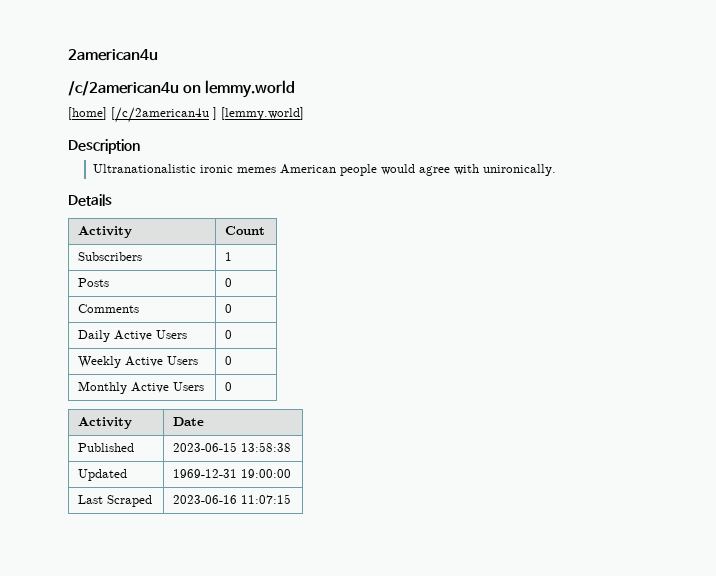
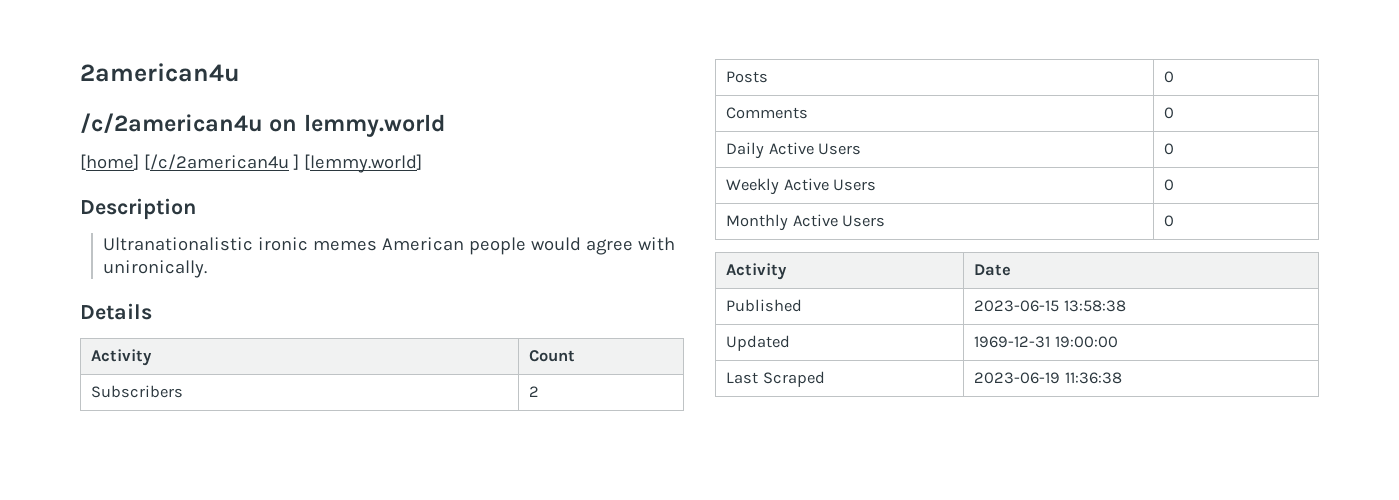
- Subscribers | 1
+ Subscribers | 2
- Last Scraped | 2023-06-16 11:07:15
+ Last Scraped | 2023-06-19 11:36:38

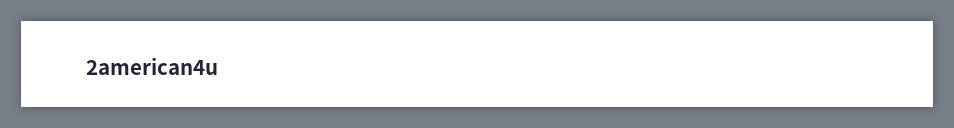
- /c/2american4u on lemmy.world
- [home] [/c/2american4u ] [lemmy.world]
- Description
- Ultranationalistic ironic memes American people would agree with unironically.
- Details
- Activity | Count
- Subscribers | 2
- Posts | 0
- Comments | 0
- Daily Active Users | 0
- Weekly Active Users | 0
- Monthly Active Users | 0
- Activity | Date
- Published | 2023-06-15 13:58:38
- Updated | 1969-12-31 19:00:00
- Last Scraped | 2023-06-19 11:36:38

